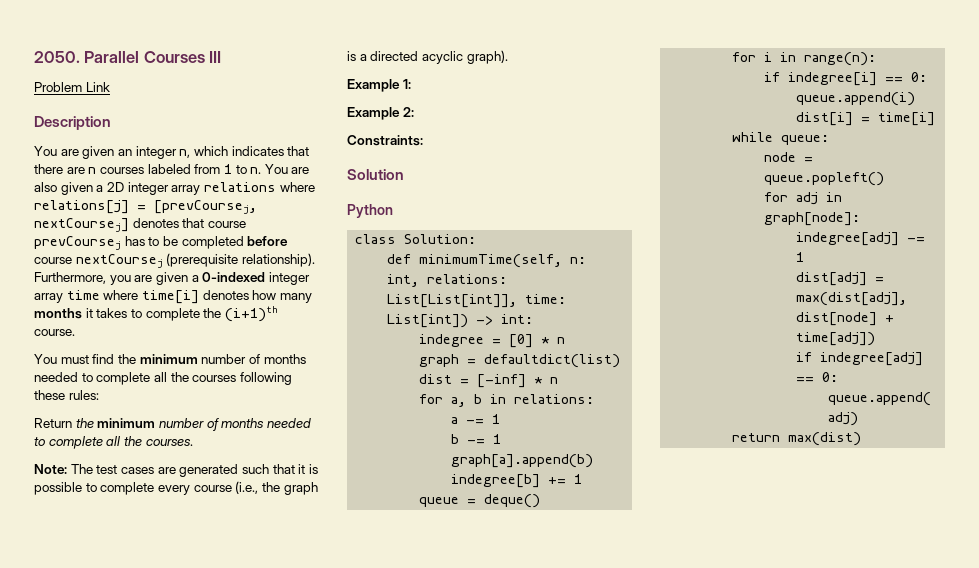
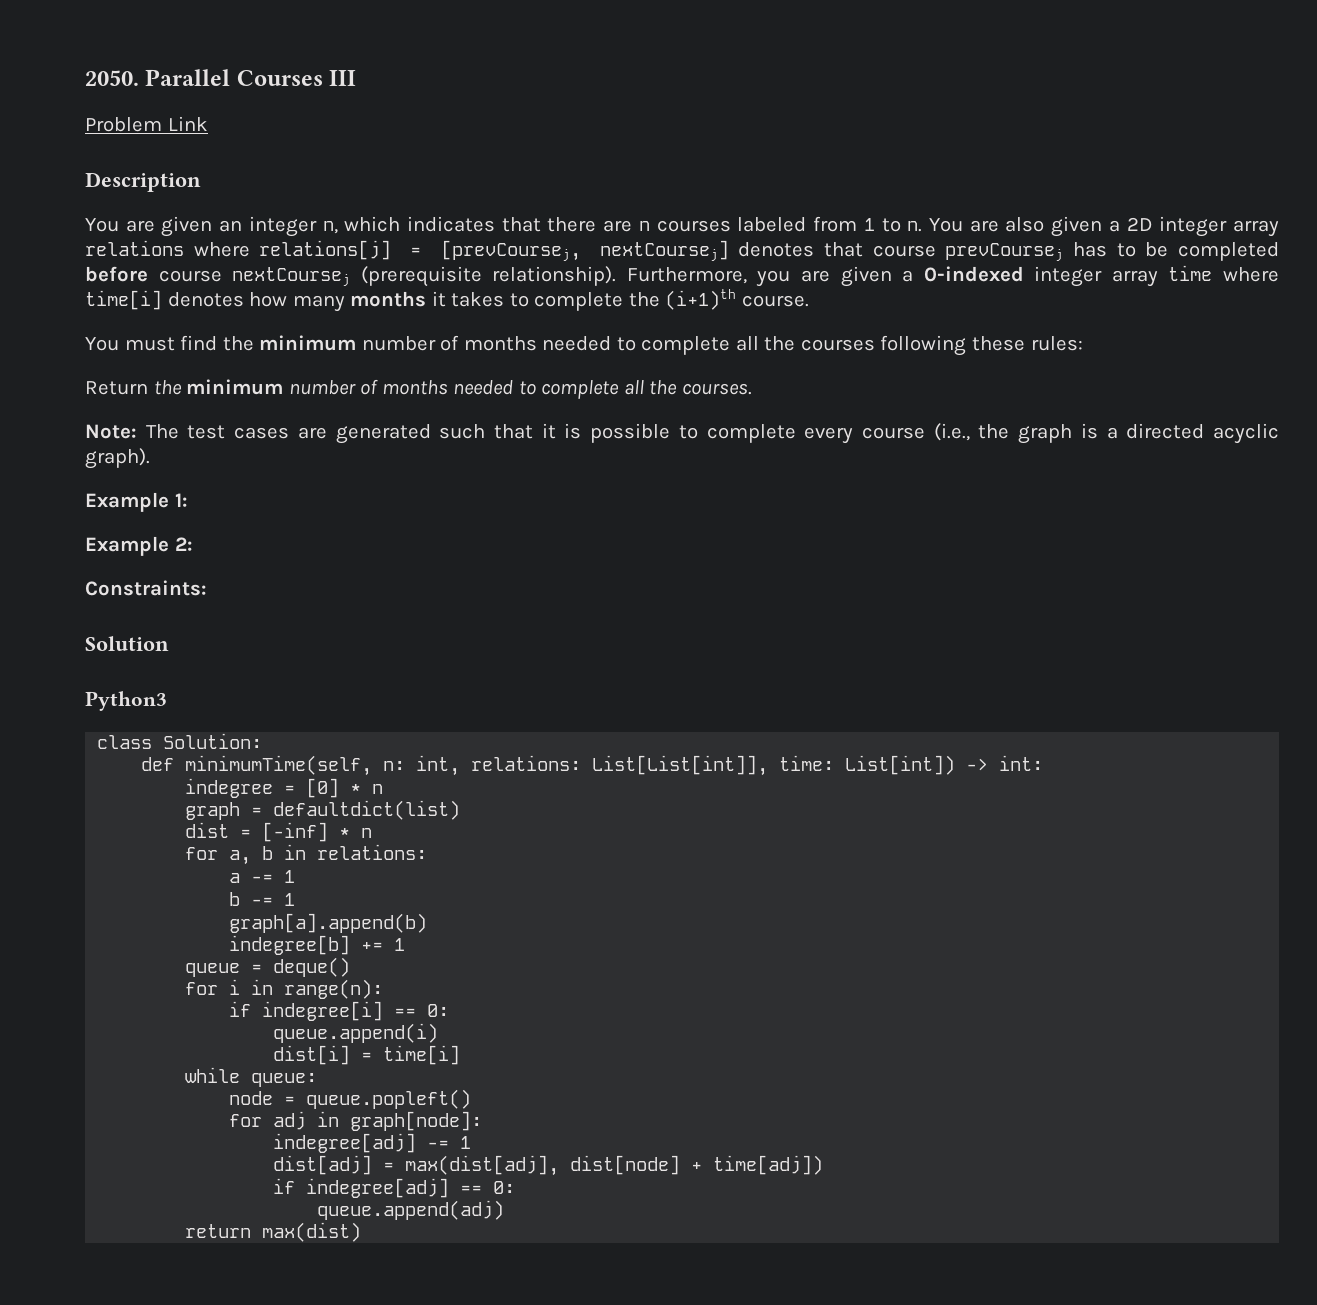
- Python
+ Python3

